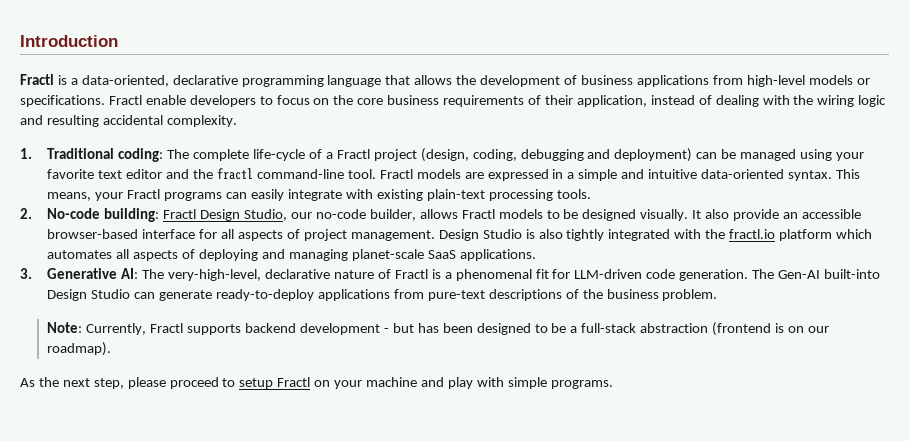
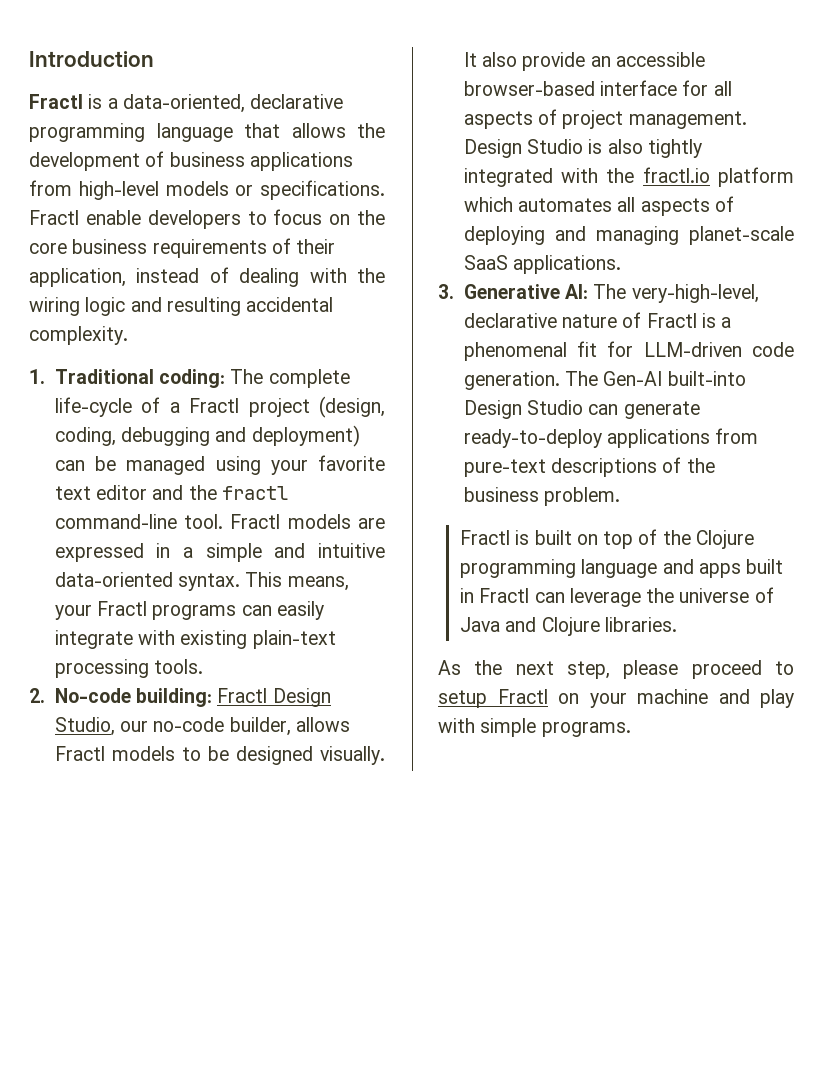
- Note: Currently, Fractl supports backend development - but has been designed to be a full-stack abstraction (frontend is on our roadmap).
+ Fractl is built on top of the Clojure programming language and apps built in Fractl can leverage the universe of Java and Clojure libraries.

